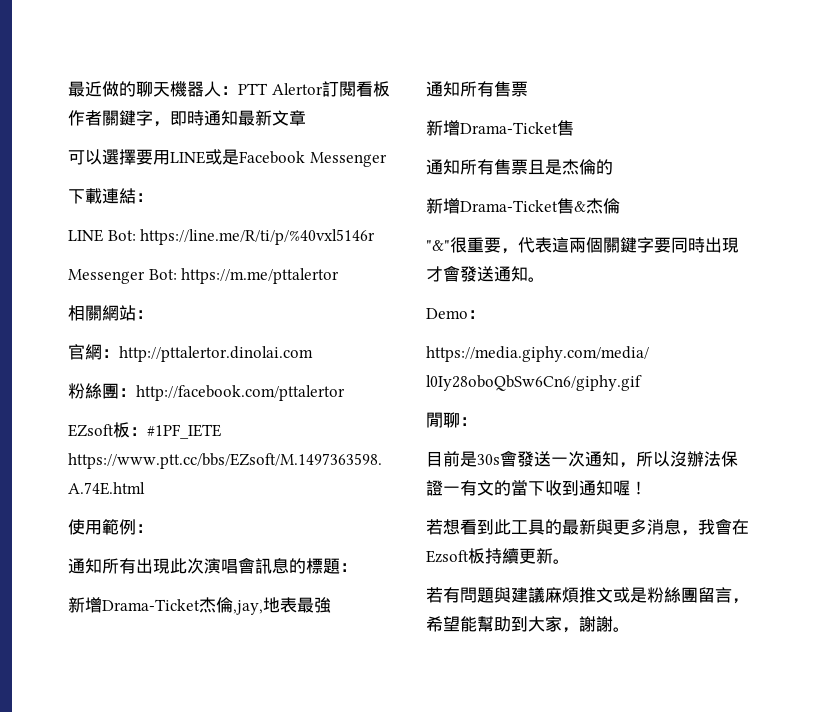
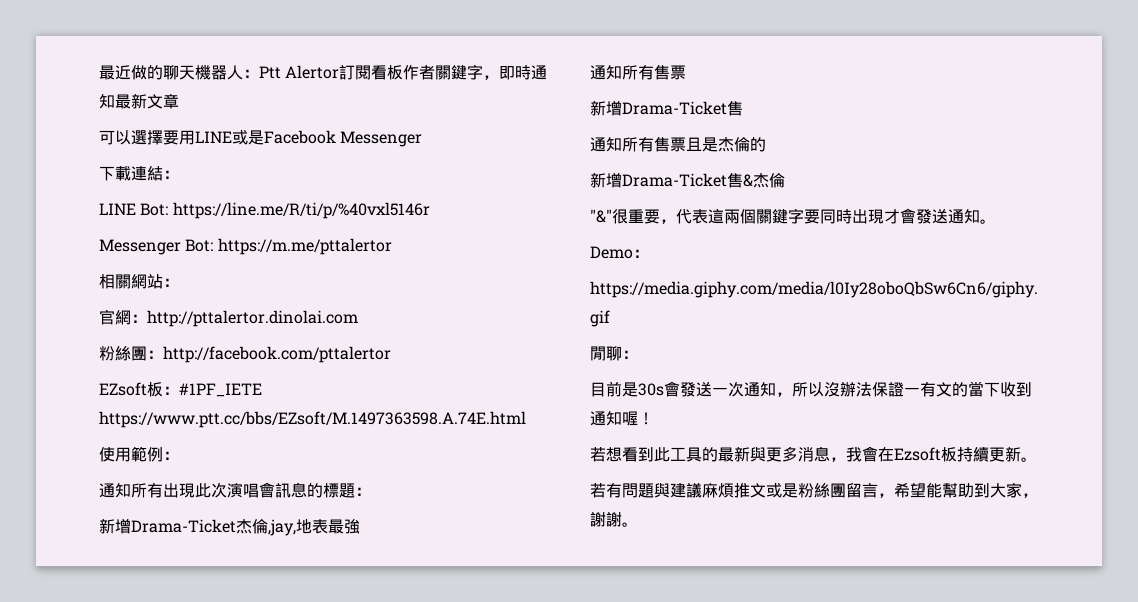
- 最近做的聊天機器人：PTT Alertor訂閱看板作者關鍵字，即時通知最新文章
+ 最近做的聊天機器人：Ptt Alertor訂閱看板作者關鍵字，即時通知最新文章

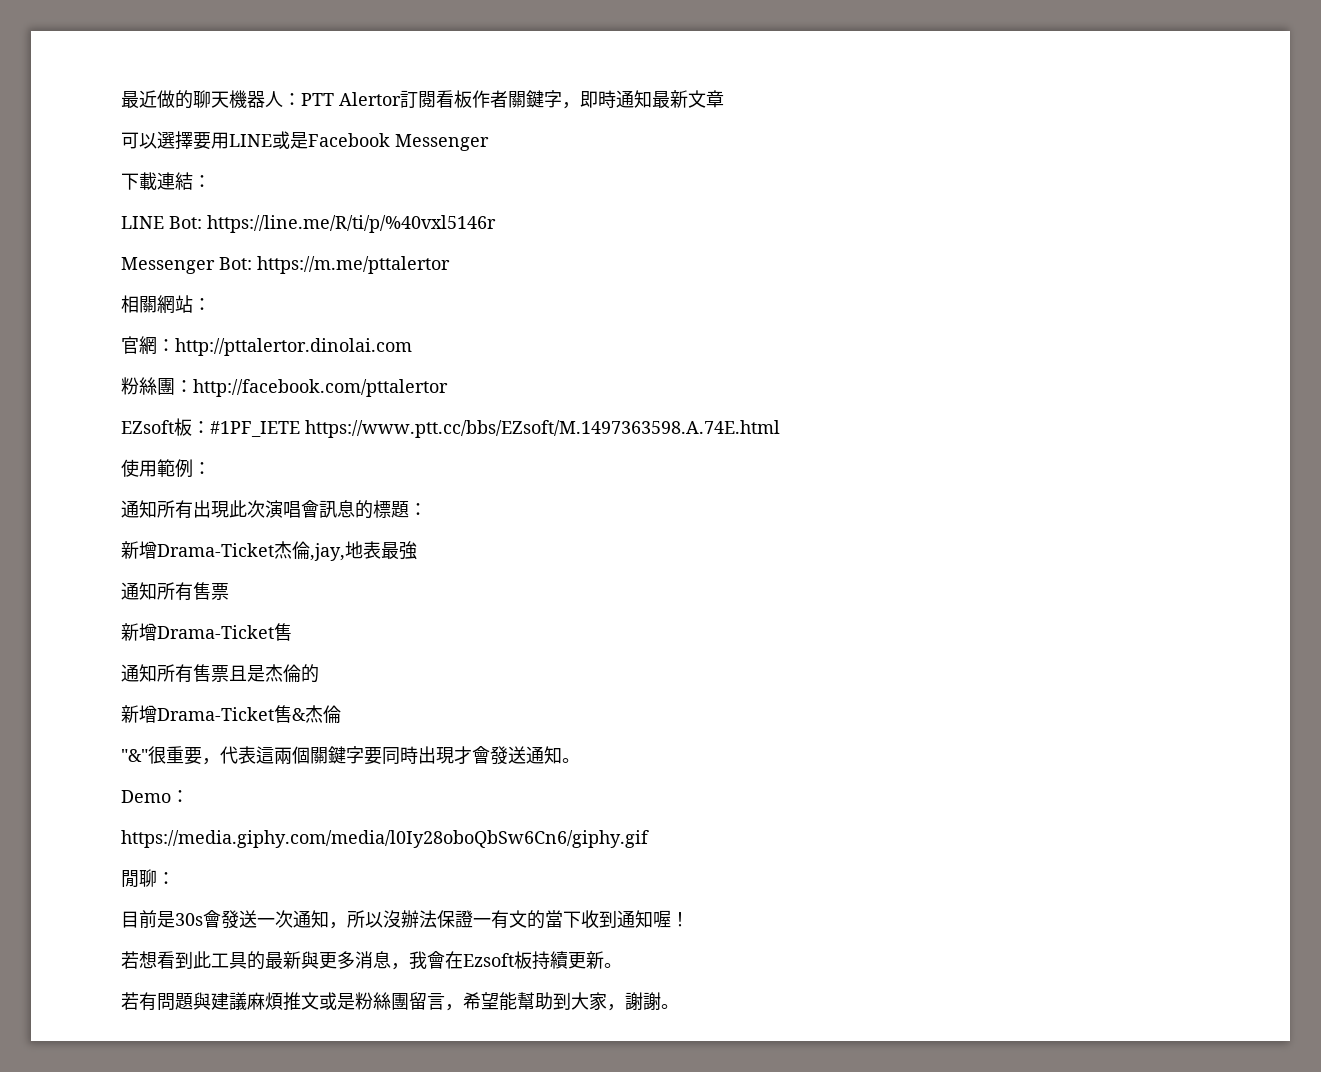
- 最近做的聊天機器人：Ptt Alertor訂閱看板作者關鍵字，即時通知最新文章
+ 最近做的聊天機器人：PTT Alertor訂閱看板作者關鍵字，即時通知最新文章

